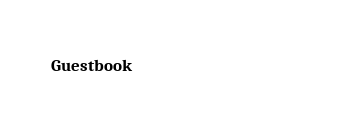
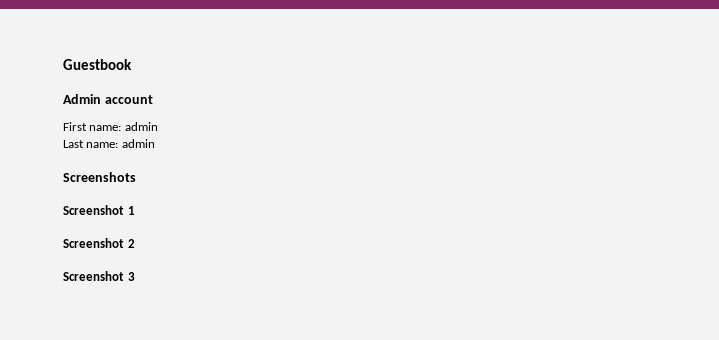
+ Admin account
+ First name: admin
+ Last name: admin
+ Screenshots
+ Screenshot 1
+ Screenshot 2
+ Screenshot 3

